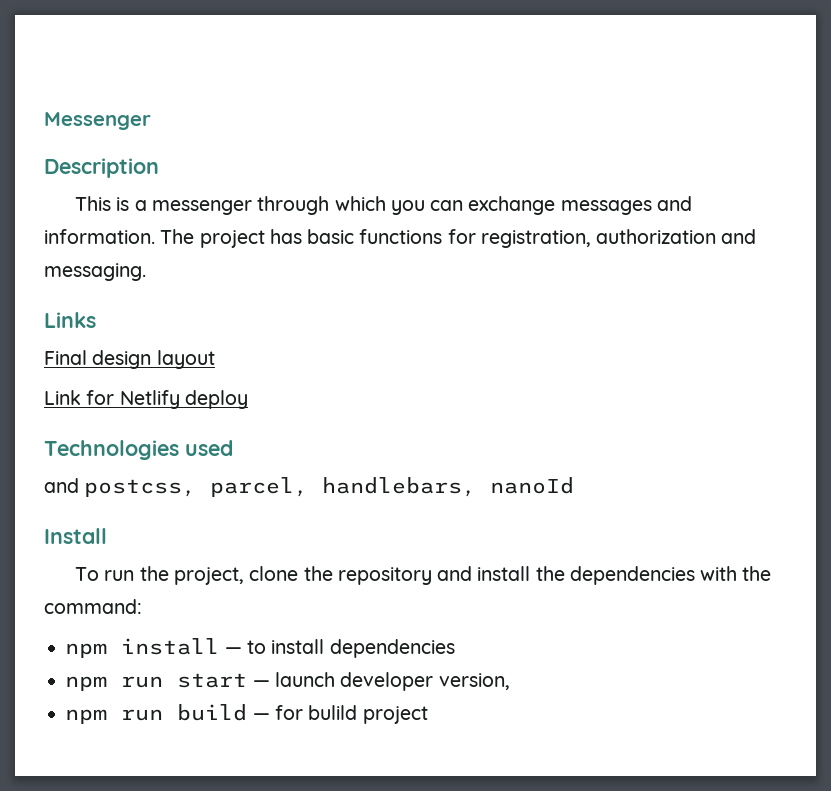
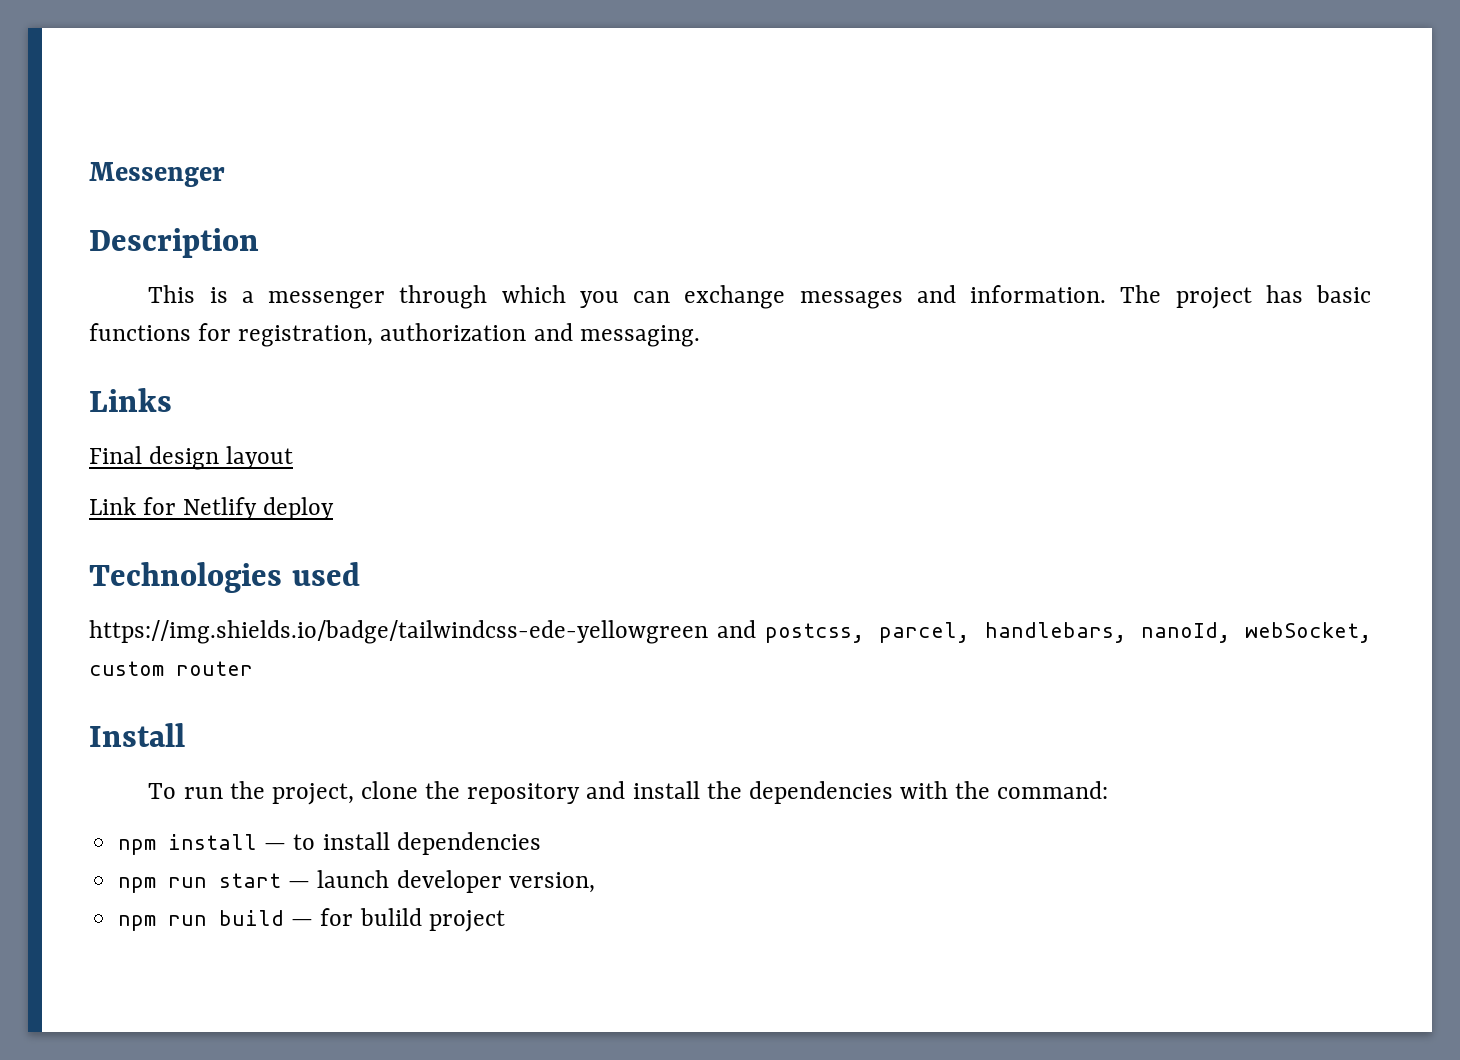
- and postcss, parcel, handlebars, nanoId
+ https://img.shields.io/badge/tailwindcss-ede-yellowgreen and postcss, parcel, handlebars, nanoId, webSocket, custom router

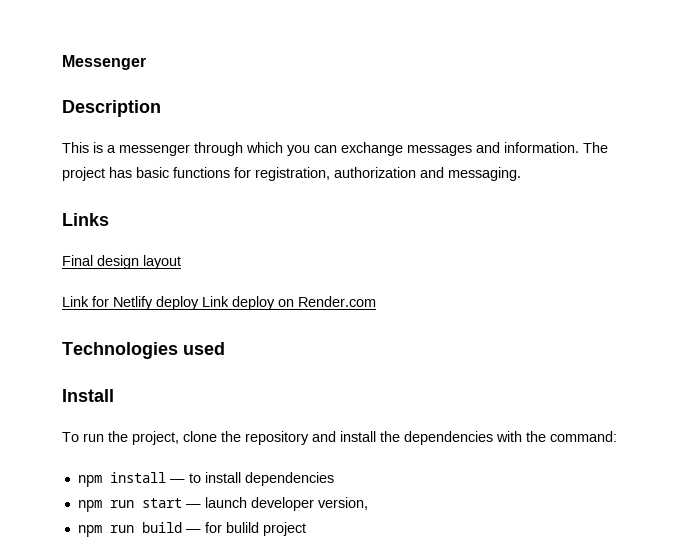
- Link for Netlify deploy
+ Link for Netlify deploy Link deploy on Render.com
  Technologies used
- https://img.shields.io/badge/tailwindcss-ede-yellowgreen and postcss, parcel, handlebars, nanoId, webSocket, custom router

